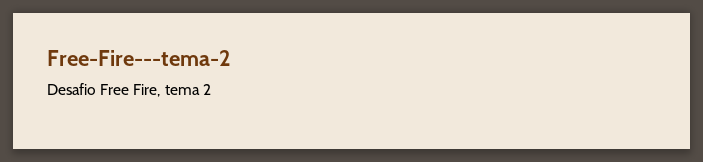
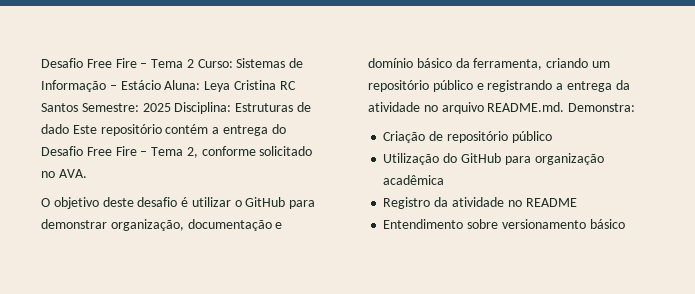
- Free-Fire---tema-2
- Desafio Free Fire, tema 2
+ Desafio Free Fire – Tema 2 Curso: Sistemas de Informação – Estácio Aluna: Leya Cristina RC Santos Semestre: 2025 Disciplina: Estruturas de dado Este repositório contém a entrega do Desafio Free Fire – Tema 2, conforme solicitado no AVA.
+ O objetivo deste desafio é utilizar o GitHub para demonstrar organização, documentação e domínio básico da ferramenta, criando um repositório público e registrando a entrega da atividade no arquivo README.md. Demonstra:
+ Criação de repositório público
+ Utilização do GitHub para organização acadêmica
+ Registro da atividade no README
+ Entendimento sobre versionamento básico

